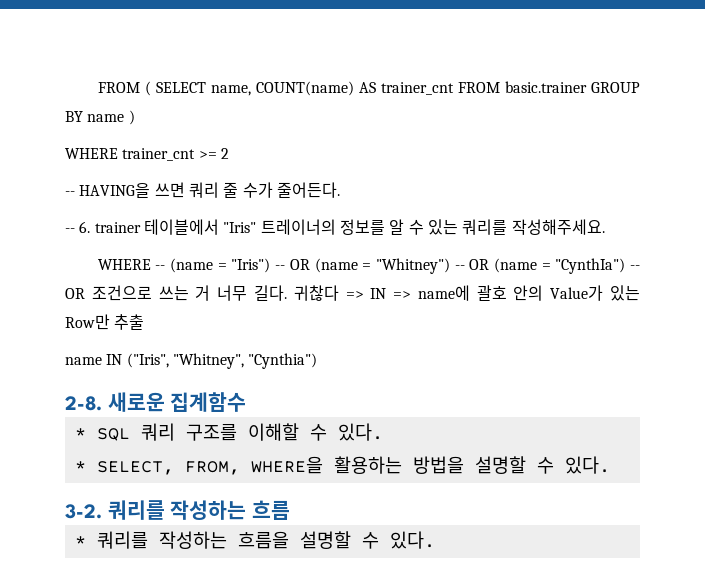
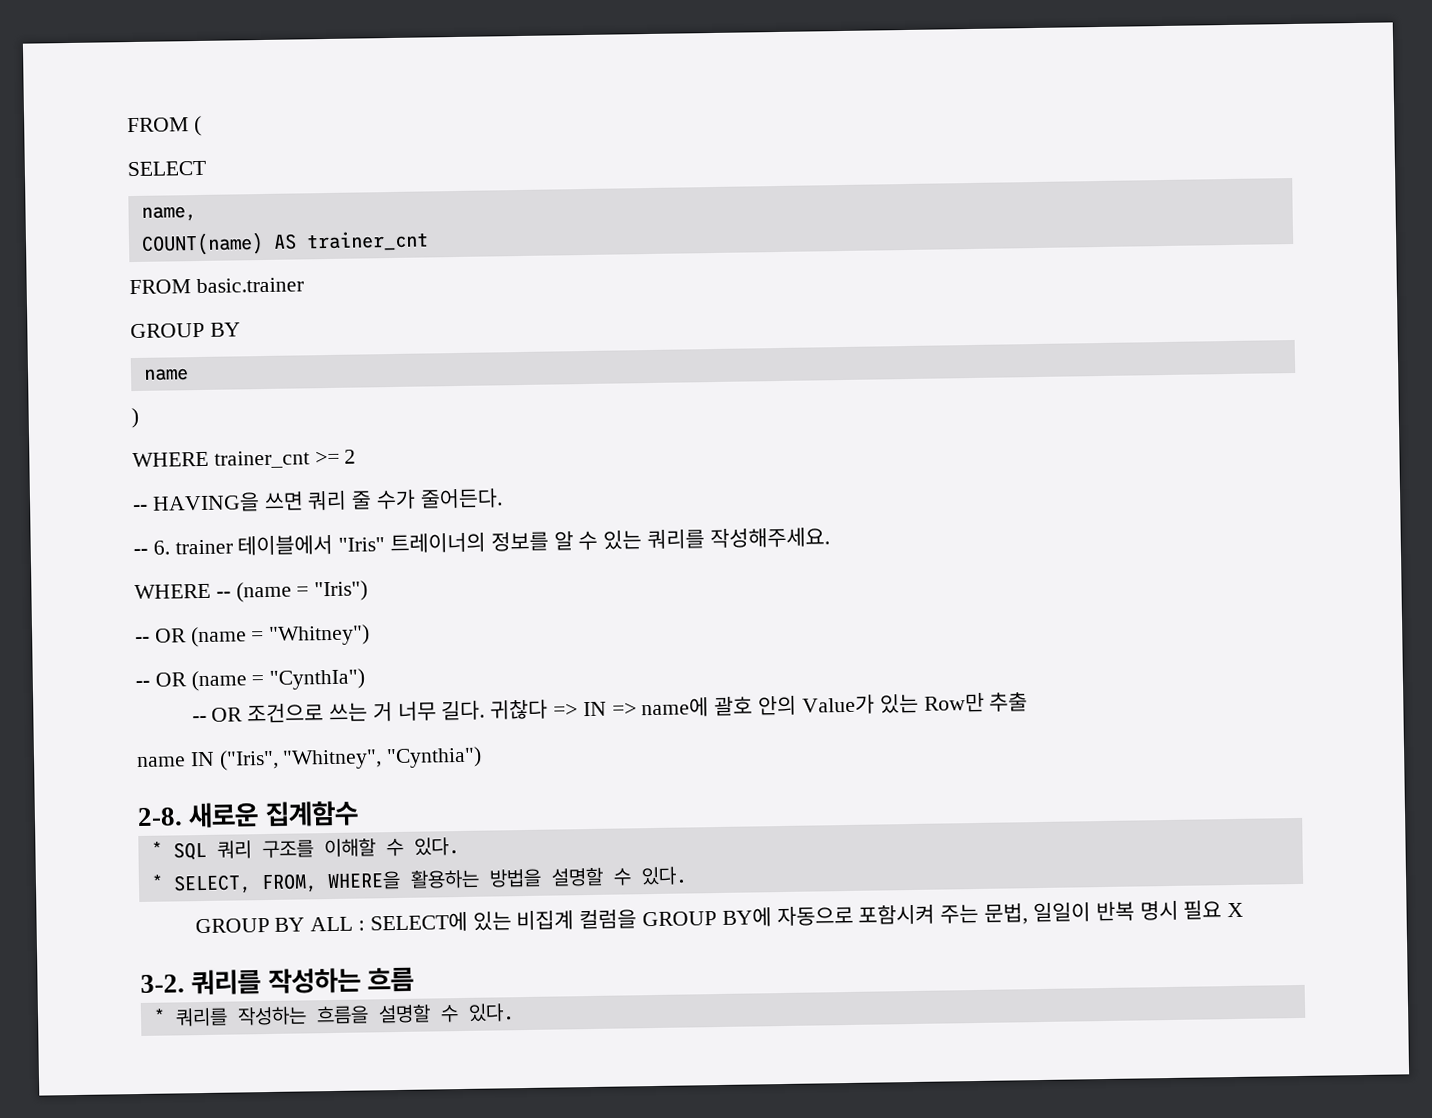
- FROM ( SELECT name, COUNT(name) AS trainer_cnt FROM basic.trainer GROUP BY name )
+ FROM (
+ SELECT
+ name,
+ COUNT(name) AS trainer_cnt
+ FROM basic.trainer
+ GROUP BY
+ name
+ )
- WHERE -- (name = "Iris") -- OR (name = "Whitney") -- OR (name = "CynthIa") -- OR 조건으로 쓰는 거 너무 길다.
+ WHERE -- (name = "Iris")
+ -- OR (name = "Whitney")
+ -- OR (name = "CynthIa")
+ -- OR 조건으로 쓰는 거 너무 길다.
+ GROUP BY ALL : SELECT에 있는 비집계 컬럼을 GROUP BY에 자동으로 포함시켜 주는 문법, 일일이 반복 명시 필요 X

